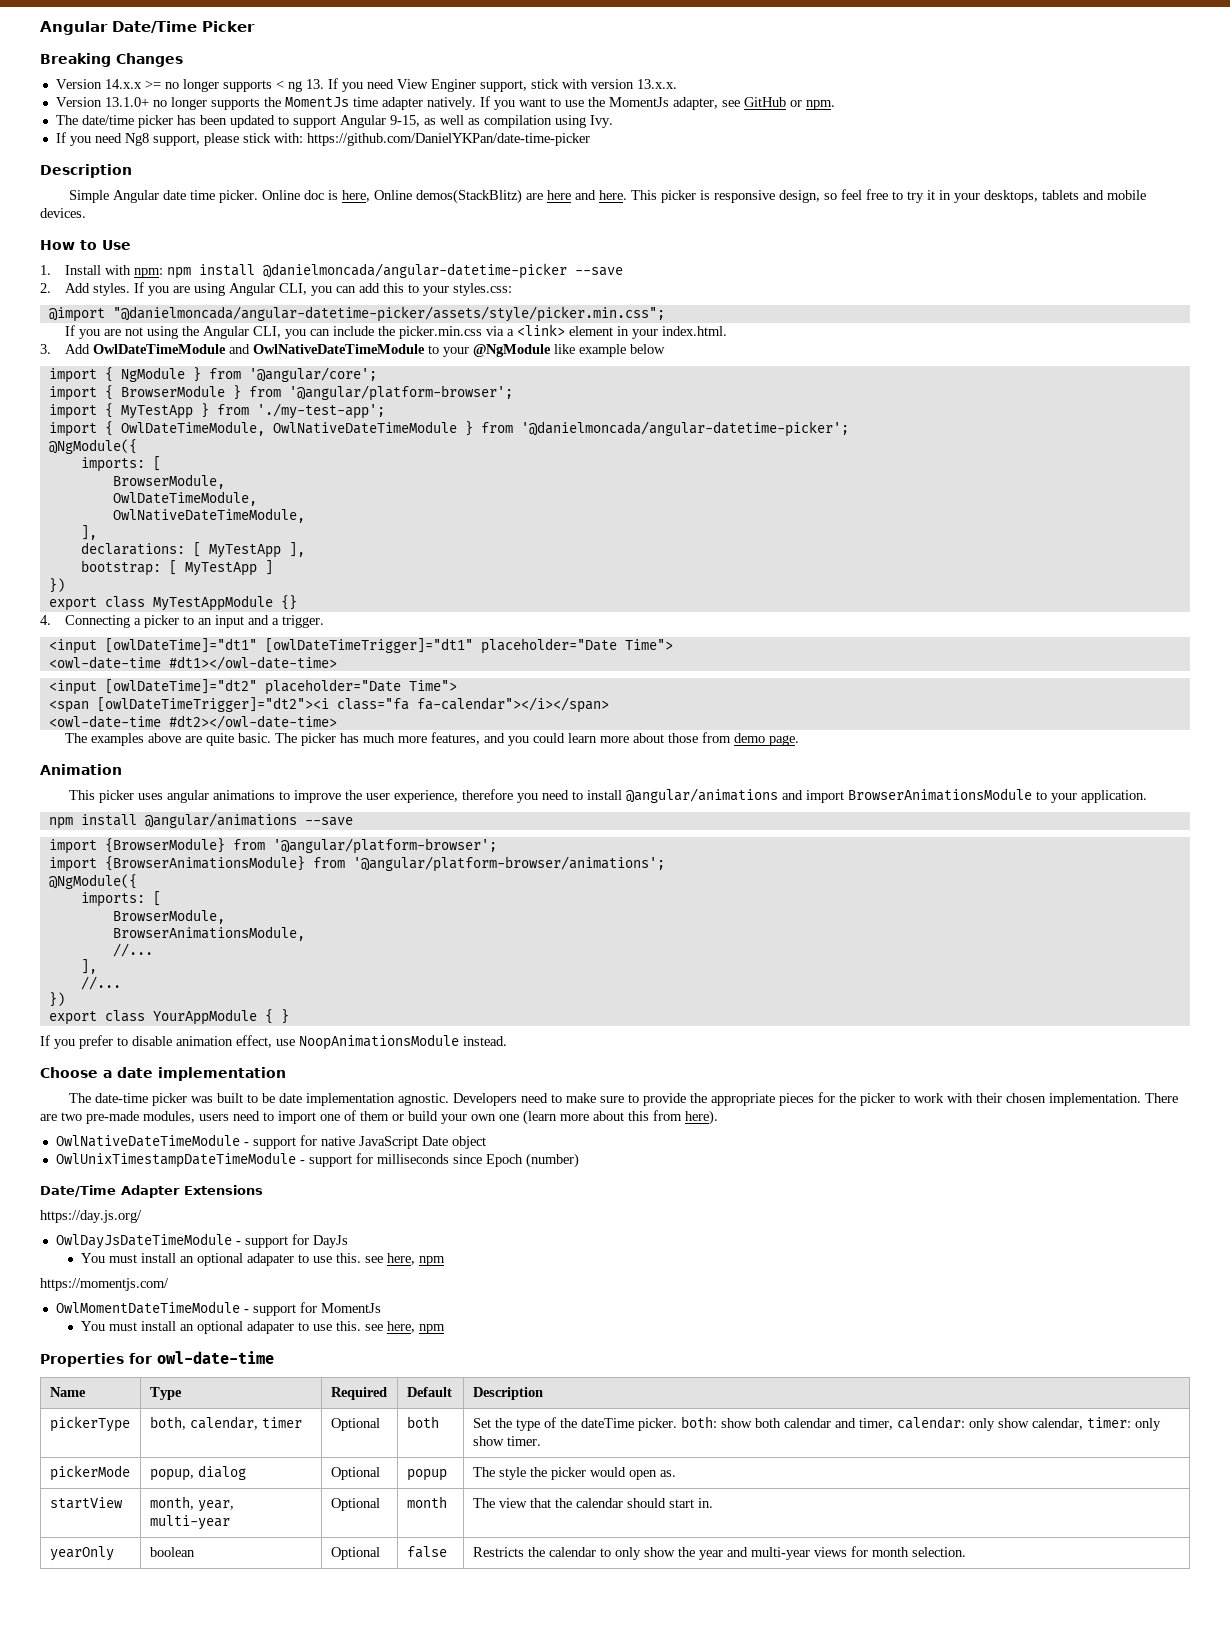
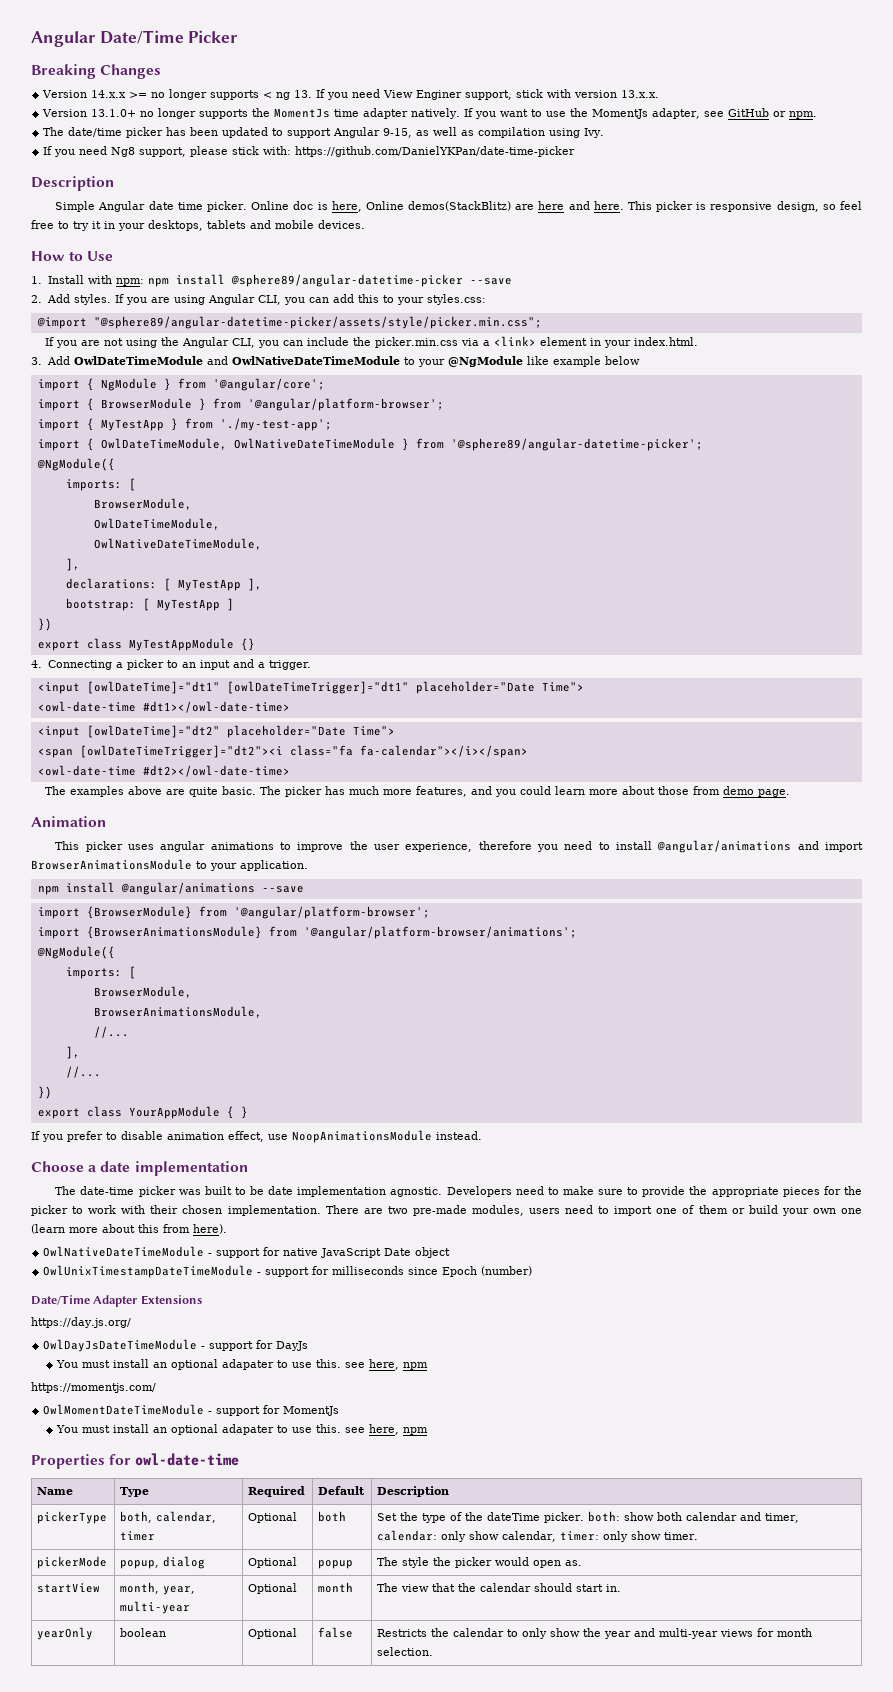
- 1. Install with npm: npm install @danielmoncada/angular-datetime-picker --save
+ 1. Install with npm: npm install @sphere89/angular-datetime-picker --save
- @import "@danielmoncada/angular-datetime-picker/assets/style/picker.min.css";
+ @import "@sphere89/angular-datetime-picker/assets/style/picker.min.css";
- import { OwlDateTimeModule, OwlNativeDateTimeModule } from '@danielmoncada/angular-datetime-picker';
+ import { OwlDateTimeModule, OwlNativeDateTimeModule } from '@sphere89/angular-datetime-picker';

